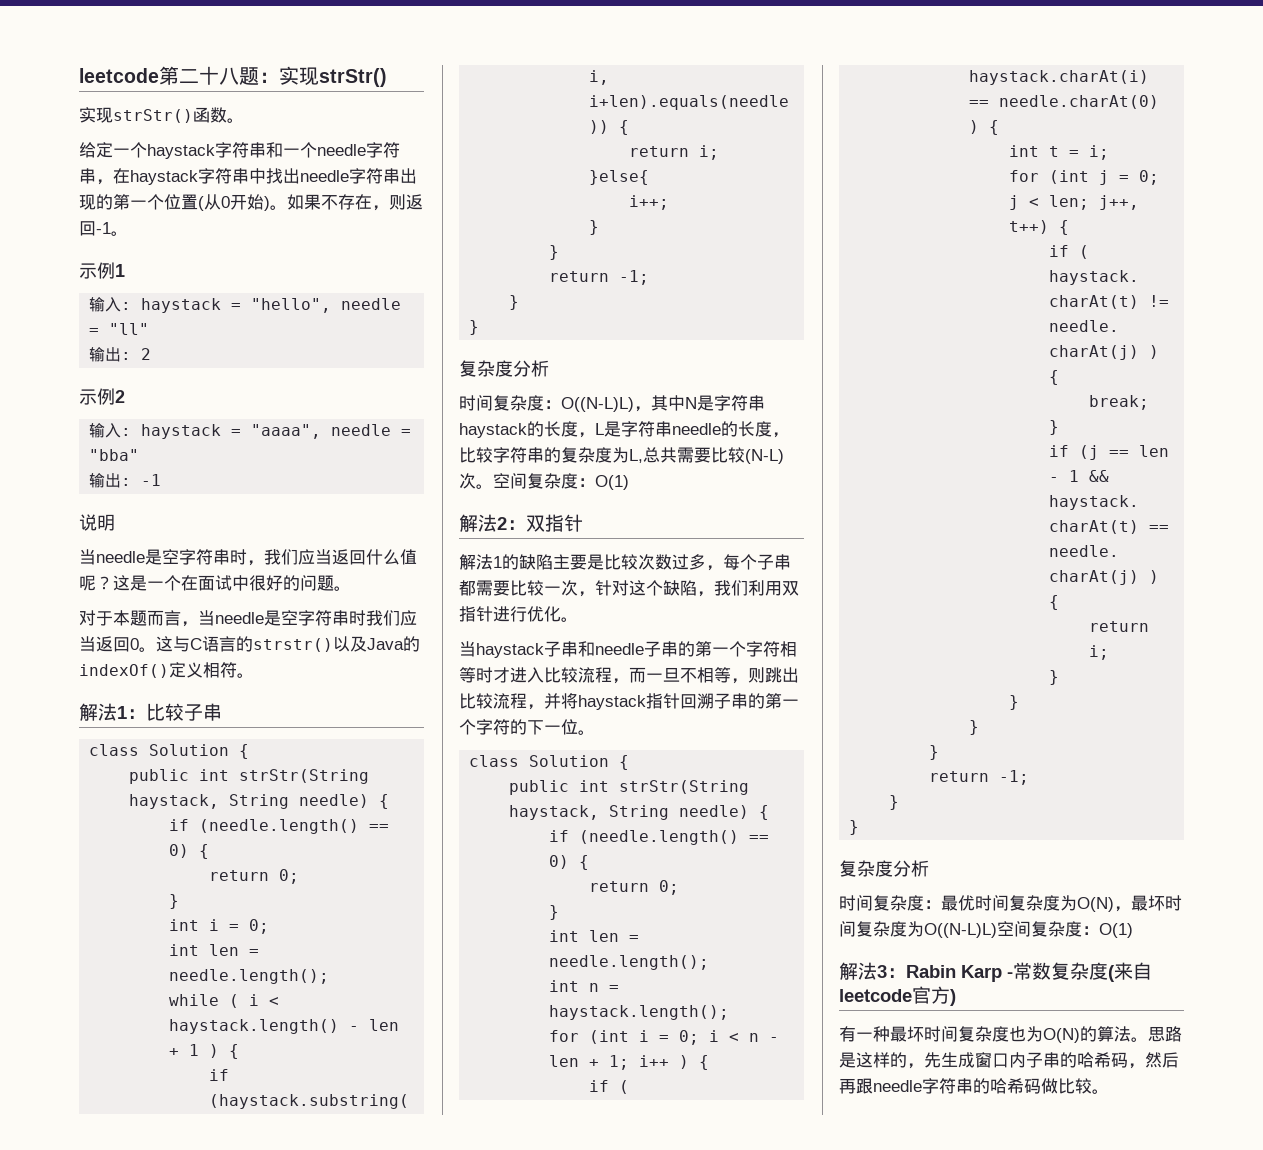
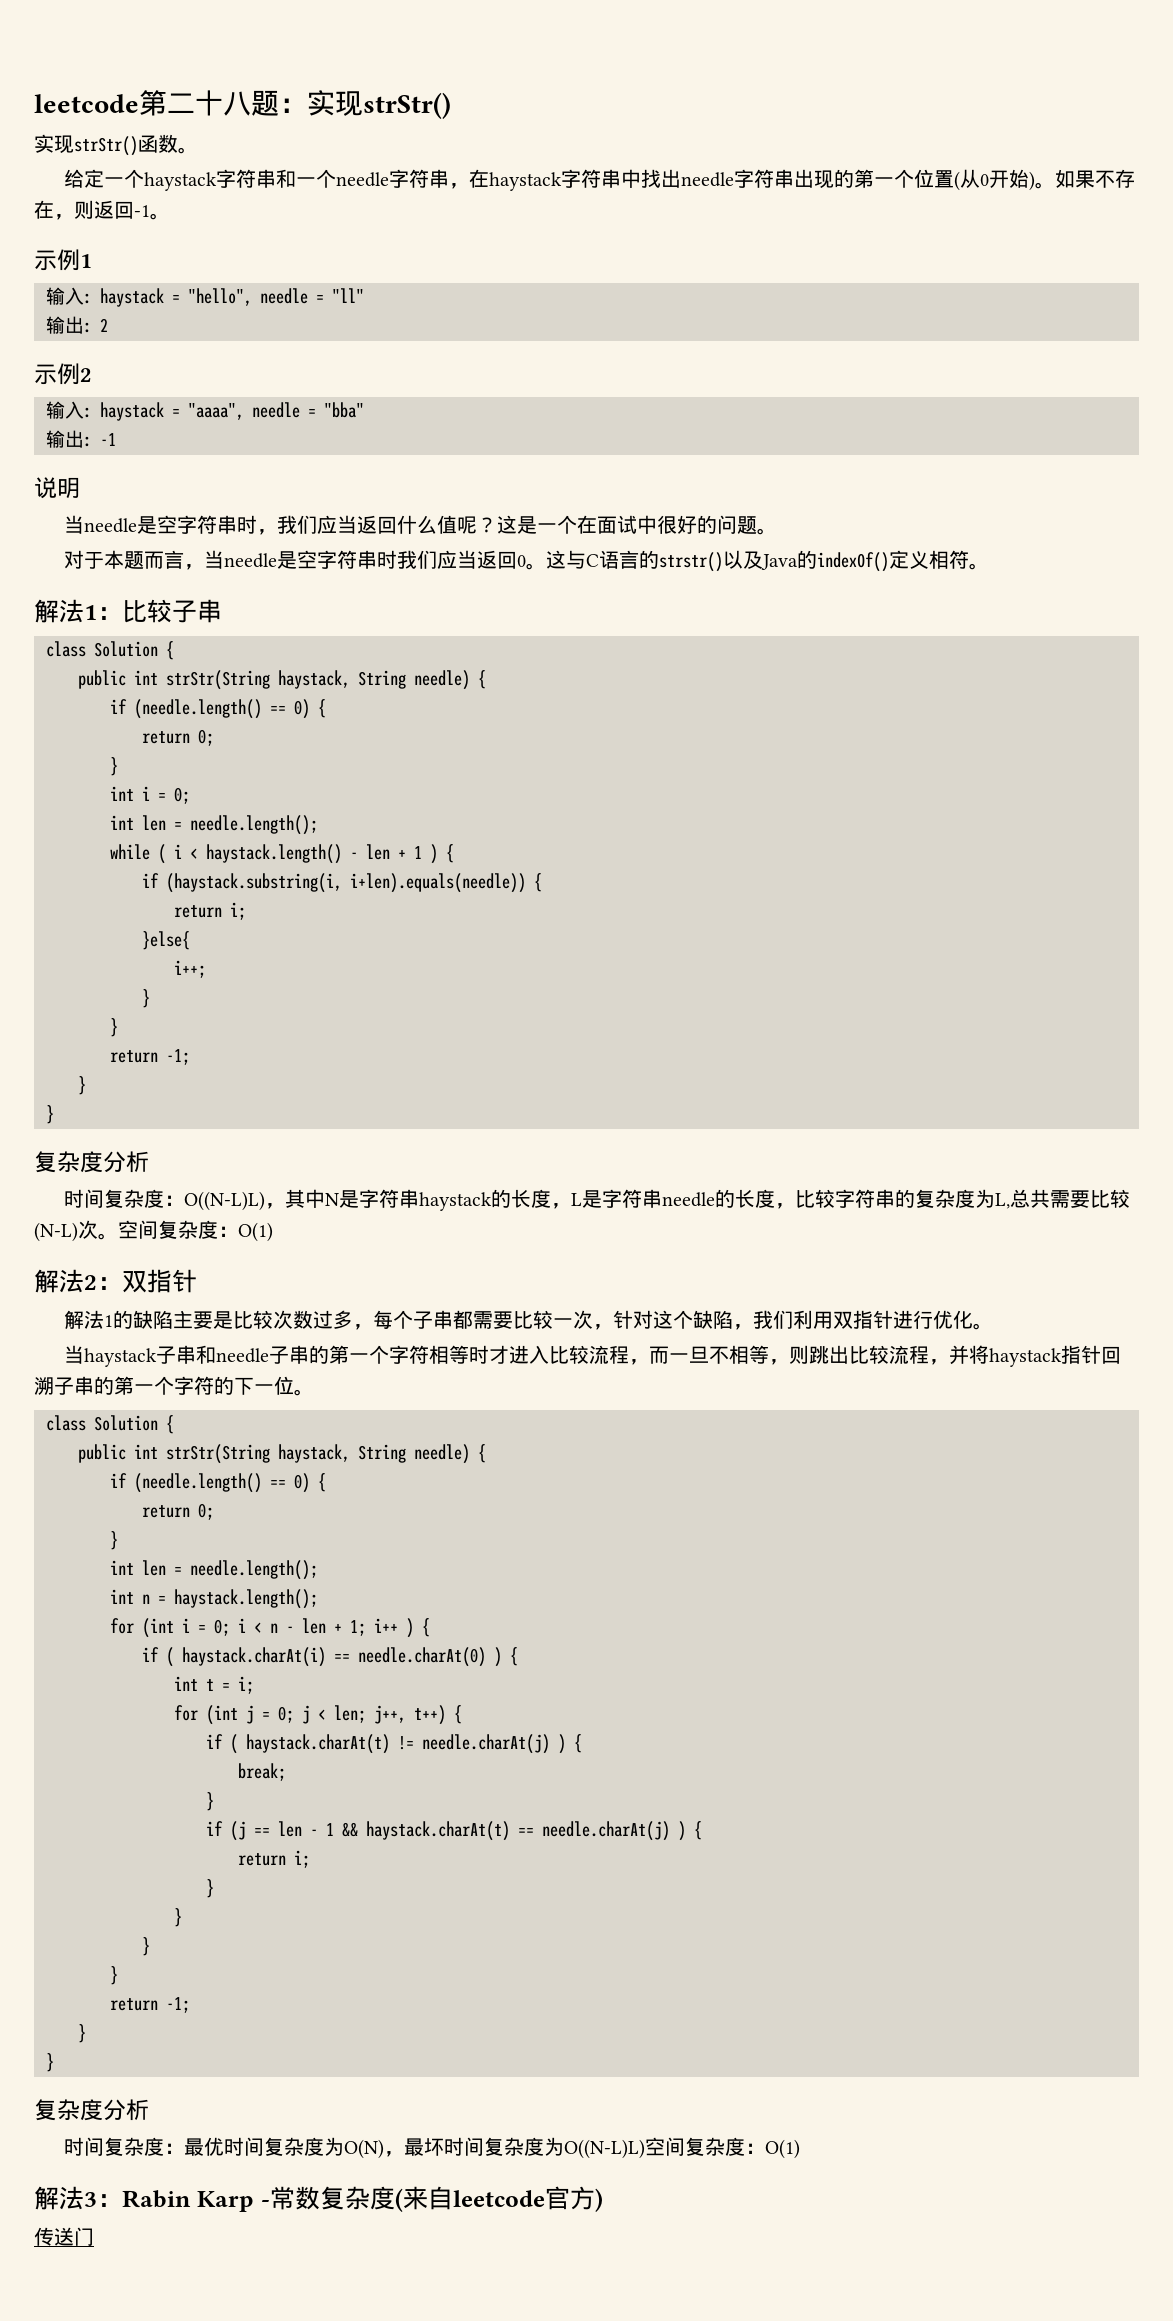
- 有一种最坏时间复杂度也为O(N)的算法。思路是这样的，先生成窗口内子串的哈希码，然后再跟needle字符串的哈希码做比较。
+ 传送门

